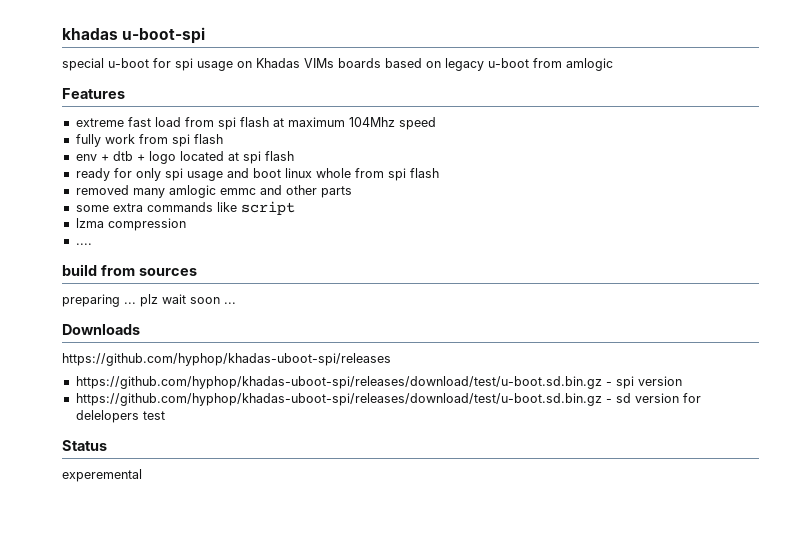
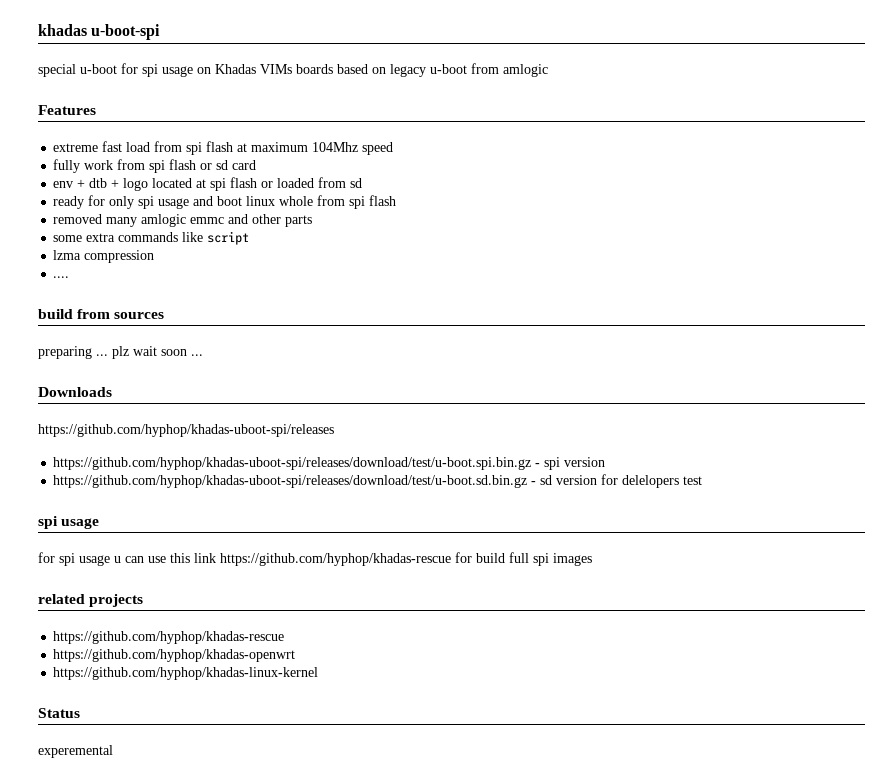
- fully work from spi flash
+ fully work from spi flash or sd card
- env + dtb + logo located at spi flash
+ env + dtb + logo located at spi flash or loaded from sd
- https://github.com/hyphop/khadas-uboot-spi/releases/download/test/u-boot.sd.bin.gz - spi version
+ https://github.com/hyphop/khadas-uboot-spi/releases/download/test/u-boot.spi.bin.gz - spi version
  https://github.com/hyphop/khadas-uboot-spi/releases/download/test/u-boot.sd.bin.gz - sd version for delelopers test
+ spi usage
+ for spi usage u can use this link https://github.com/hyphop/khadas-rescue for build full spi images
+ related projects
+ https://github.com/hyphop/khadas-rescue
+ https://github.com/hyphop/khadas-openwrt
+ https://github.com/hyphop/khadas-linux-kernel

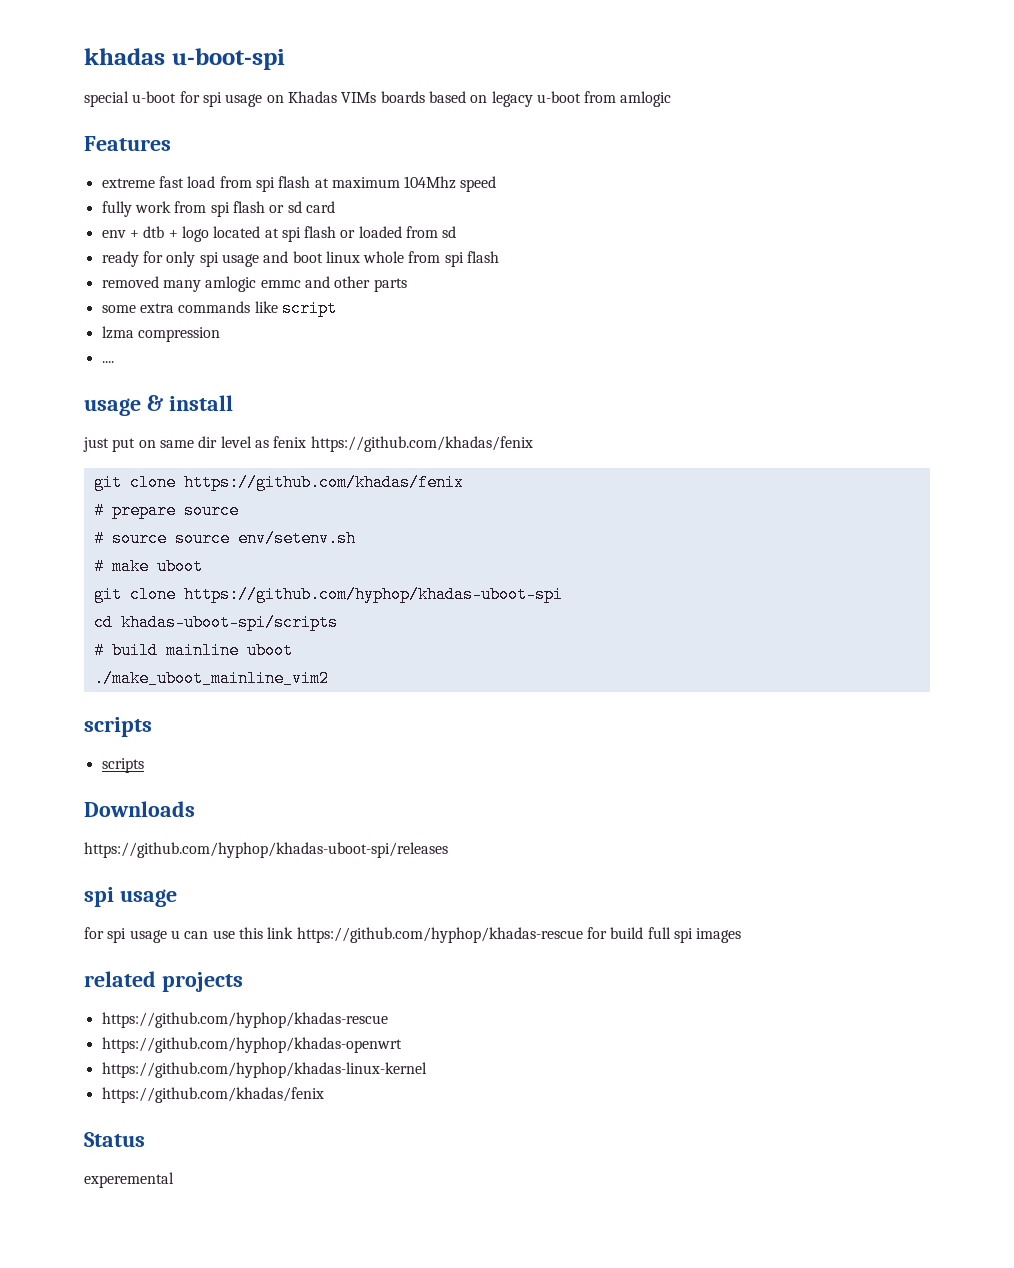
- build from sources
- preparing ... plz wait soon ...
+ usage & install
+ just put on same dir level as fenix https://github.com/khadas/fenix
+ git clone https://github.com/khadas/fenix
+ # prepare source
+ # source source env/setenv.sh
+ # make uboot
+ git clone https://github.com/hyphop/khadas-uboot-spi
+ cd khadas-uboot-spi/scripts
+ # build mainline uboot
+ ./make_uboot_mainline_vim2
+ scripts
+ scripts
  Downloads
  https://github.com/hyphop/khadas-uboot-spi/releases
- https://github.com/hyphop/khadas-uboot-spi/releases/download/test/u-boot.spi.bin.gz - spi version
- https://github.com/hyphop/khadas-uboot-spi/releases/download/test/u-boot.sd.bin.gz - sd version for delelopers test
  https://github.com/hyphop/khadas-linux-kernel
+ https://github.com/khadas/fenix

